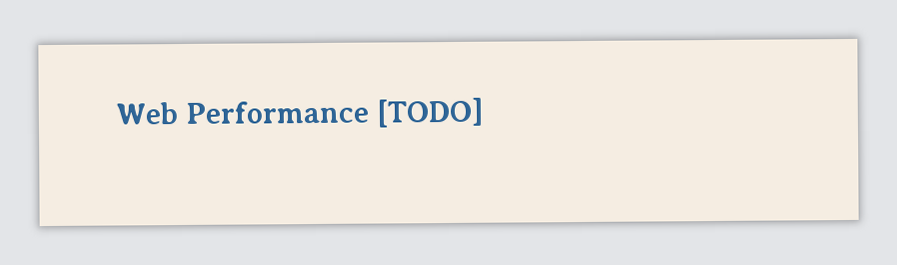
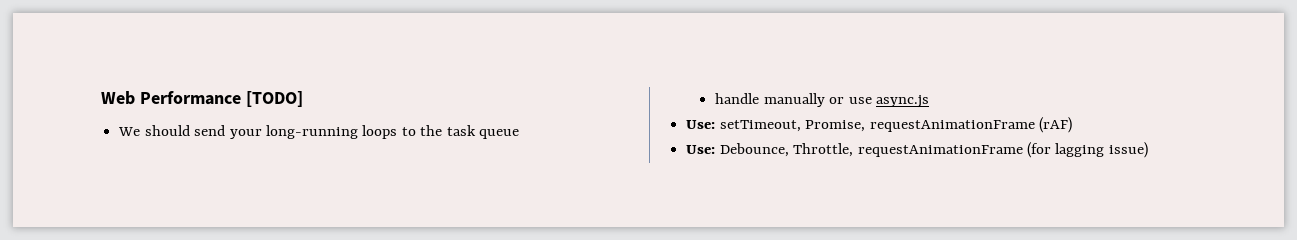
+ We should send your long-running loops to the task queue
+ handle manually or use async.js
+ Use: setTimeout, Promise, requestAnimationFrame (rAF)
+ Use: Debounce, Throttle, requestAnimationFrame (for lagging issue)

